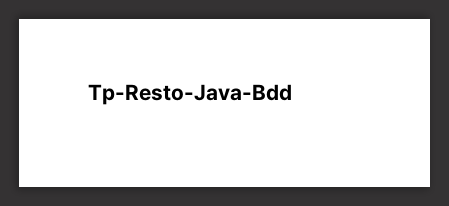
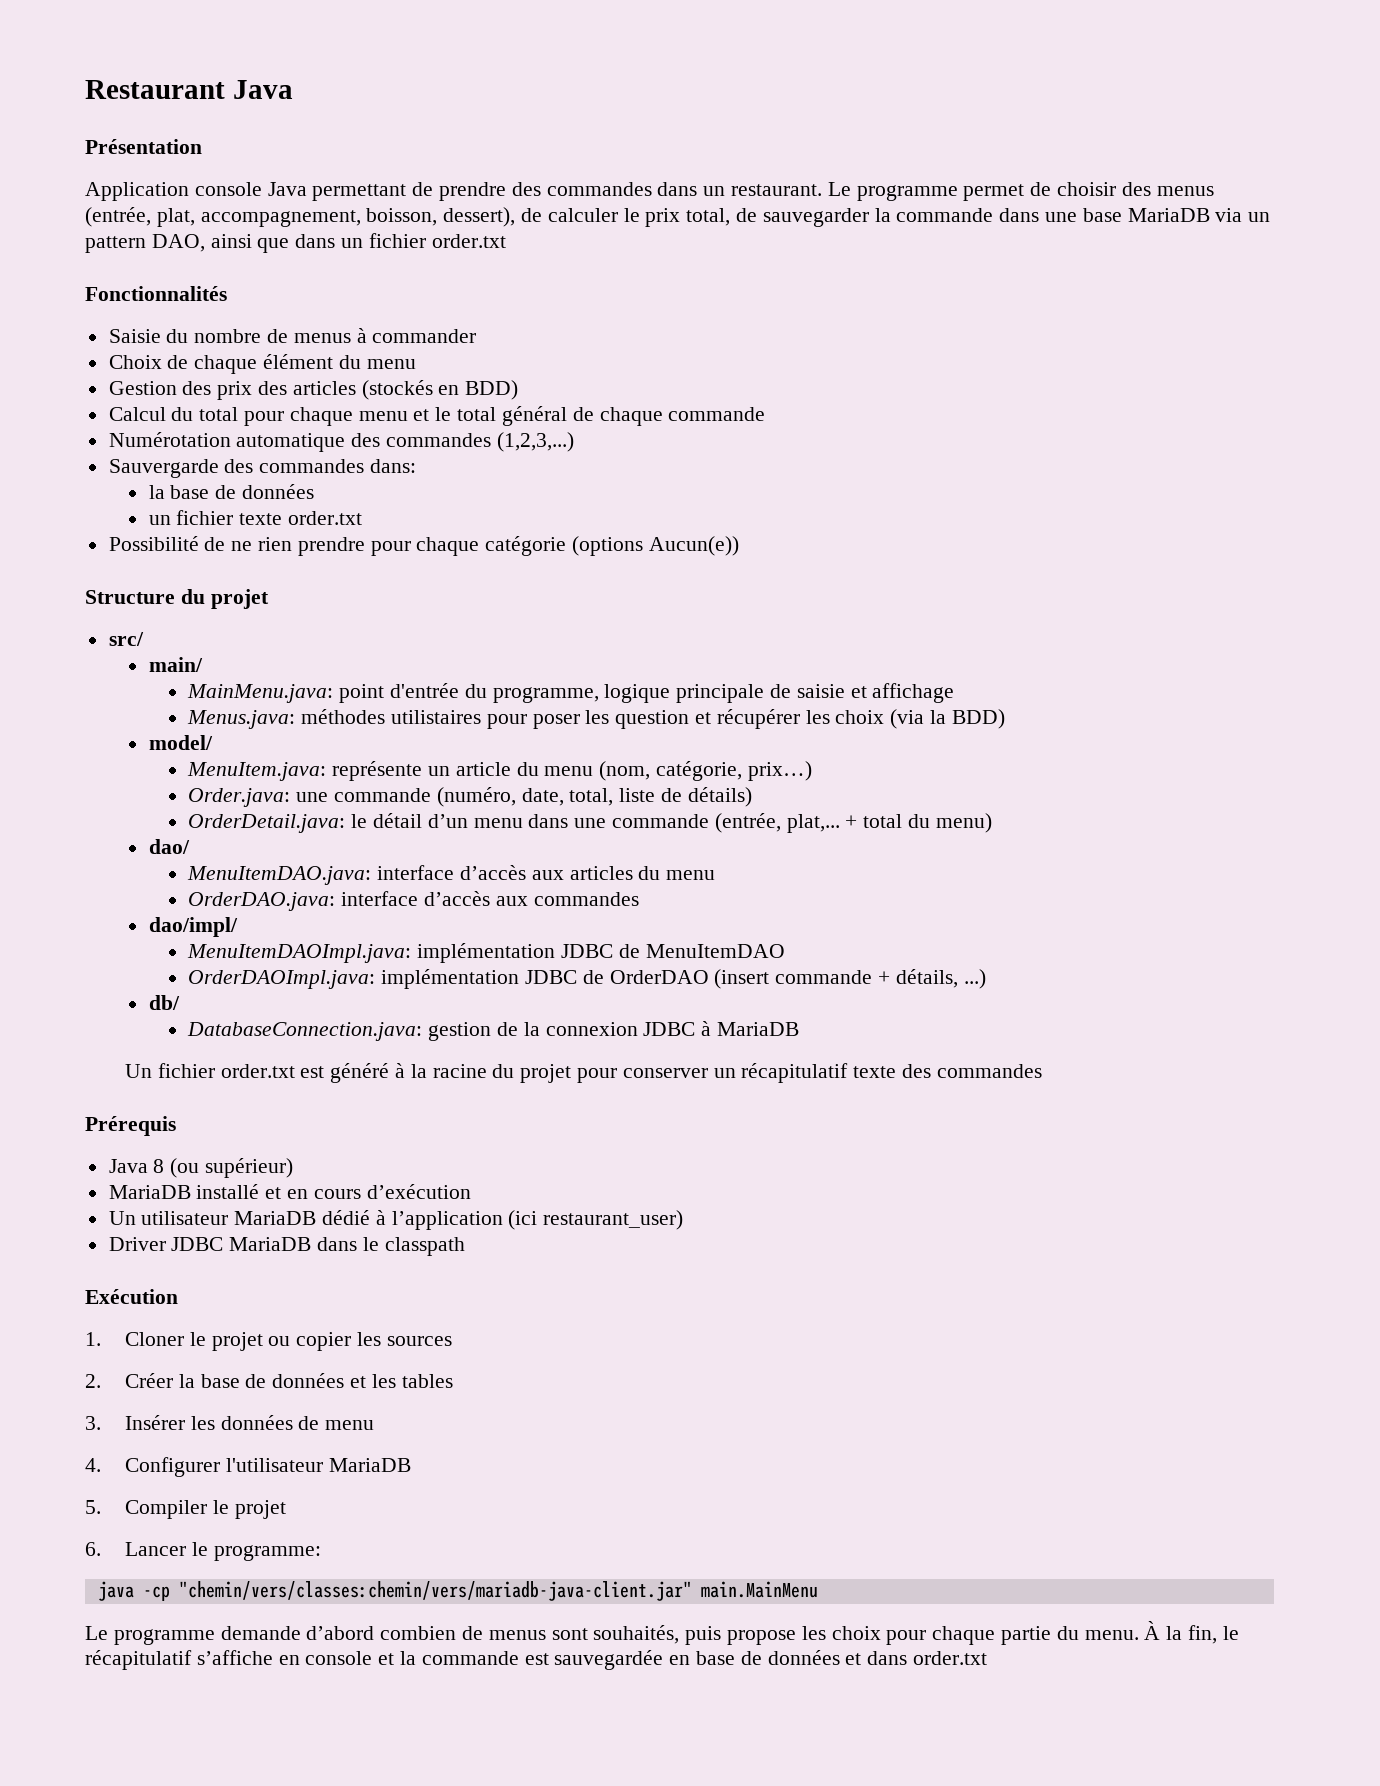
- Tp-Resto-Java-Bdd
+ Restaurant Java
+ Présentation
+ Application console Java permettant de prendre des commandes dans un restaurant. Le programme permet de choisir des menus (entrée, plat, accompagnement, boisson, dessert), de calculer le prix total, de sauvegarder la commande dans une base MariaDB via un pattern DAO, ainsi que dans un fichier order.txt
+ Fonctionnalités
+ Saisie du nombre de menus à commander
+ Choix de chaque élément du menu
+ Gestion des prix des articles (stockés en BDD)
+ Calcul du total pour chaque menu et le total général de chaque commande
+ Numérotation automatique des commandes (1,2,3,...)
+ Sauvergarde des commandes dans:
+ la base de données
+ un fichier texte order.txt
+ Possibilité de ne rien prendre pour chaque catégorie (options Aucun(e))
+ Structure du projet
+ src/
+ main/
+ MainMenu.java: point d'entrée du programme, logique principale de saisie et affichage
+ Menus.java: méthodes utilistaires pour poser les question et récupérer les choix (via la BDD)
+ model/
+ MenuItem.java: représente un article du menu (nom, catégorie, prix…)
+ Order.java: une commande (numéro, date, total, liste de détails)
+ OrderDetail.java: le détail d’un menu dans une commande (entrée, plat,... + total du menu)
+ dao/
+ MenuItemDAO.java: interface d’accès aux articles du menu
+ OrderDAO.java: interface d’accès aux commandes
+ dao/impl/
+ MenuItemDAOImpl.java: implémentation JDBC de MenuItemDAO
+ OrderDAOImpl.java: implémentation JDBC de OrderDAO (insert commande + détails, ...)
+ db/
+ DatabaseConnection.java: gestion de la connexion JDBC à MariaDB
+ Un fichier order.txt est généré à la racine du projet pour conserver un récapitulatif texte des commandes
+ Prérequis
+ Java 8 (ou supérieur)
+ MariaDB installé et en cours d’exécution
+ Un utilisateur MariaDB dédié à l’application (ici restaurant_user)
+ Driver JDBC MariaDB dans le classpath
+ Exécution
+ 1. Cloner le projet ou copier les sources
+ 2. Créer la base de données et les tables
+ 3. Insérer les données de menu
+ 4. Configurer l'utilisateur MariaDB
+ 5. Compiler le projet
+ 6. Lancer le programme:
+ java -cp "chemin/vers/classes:chemin/vers/mariadb-java-client.jar" main.MainMenu
+ Le programme demande d’abord combien de menus sont souhaités, puis propose les choix pour chaque partie du menu. À la fin, le récapitulatif s’affiche en console et la commande est sauvegardée en base de données et dans order.txt

